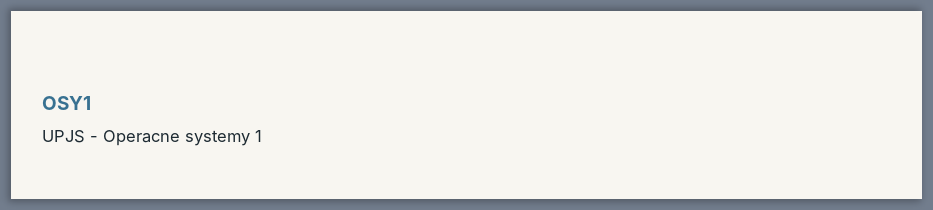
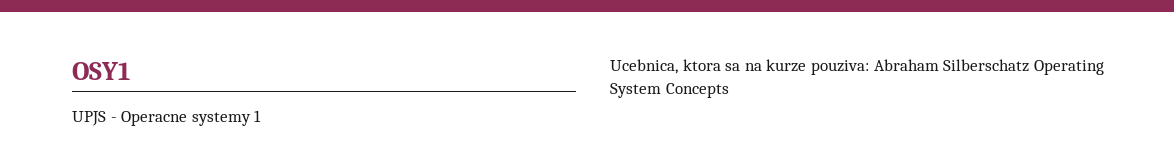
+ Ucebnica, ktora sa na kurze pouziva: Abraham Silberschatz Operating System Concepts

